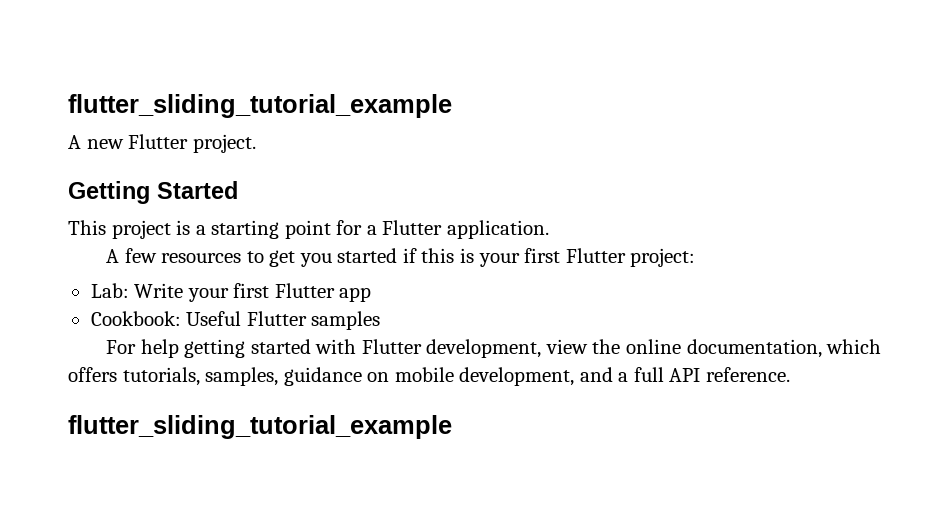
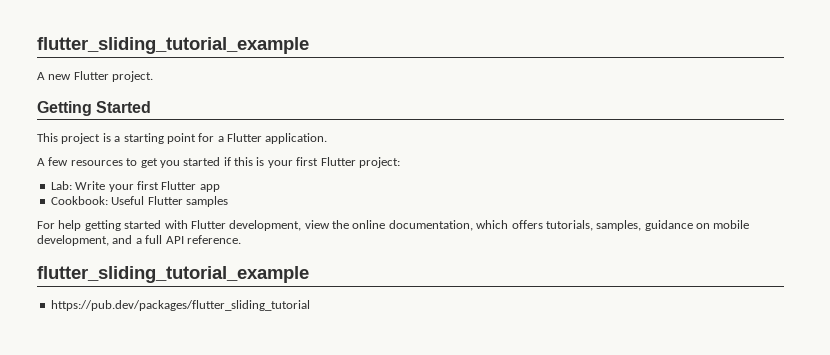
+ https://pub.dev/packages/flutter_sliding_tutorial

